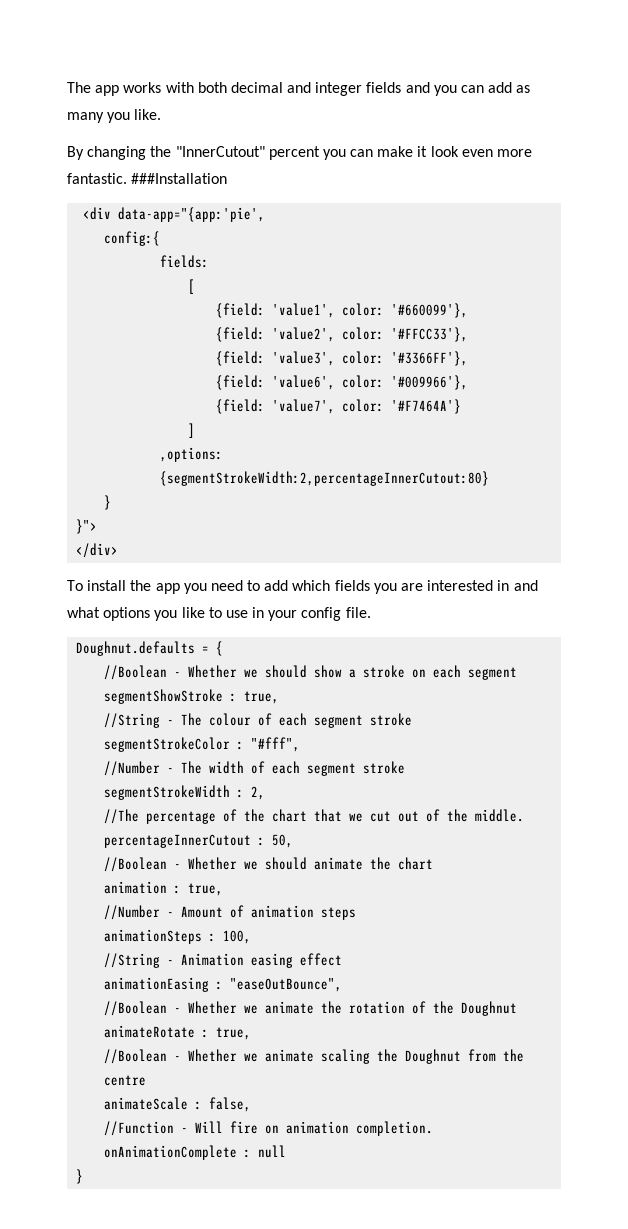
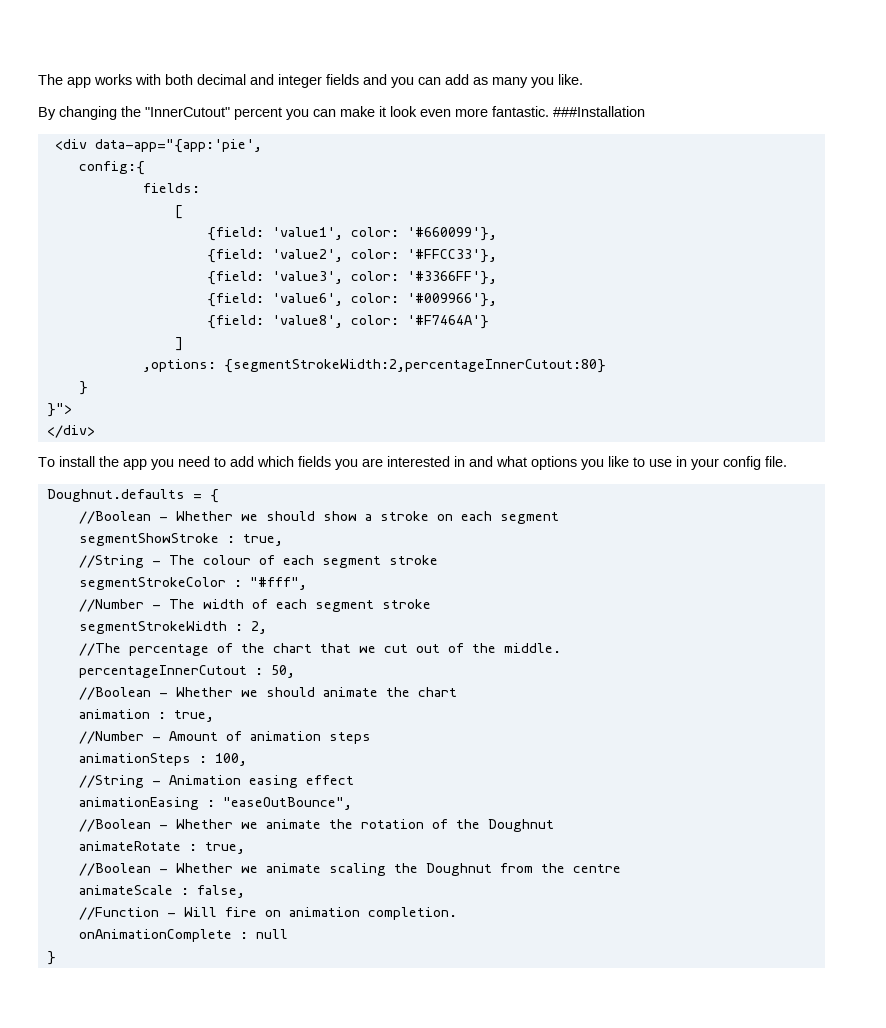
- {field: 'value7', color: '#F7464A'}
+ {field: 'value8', color: '#F7464A'}

